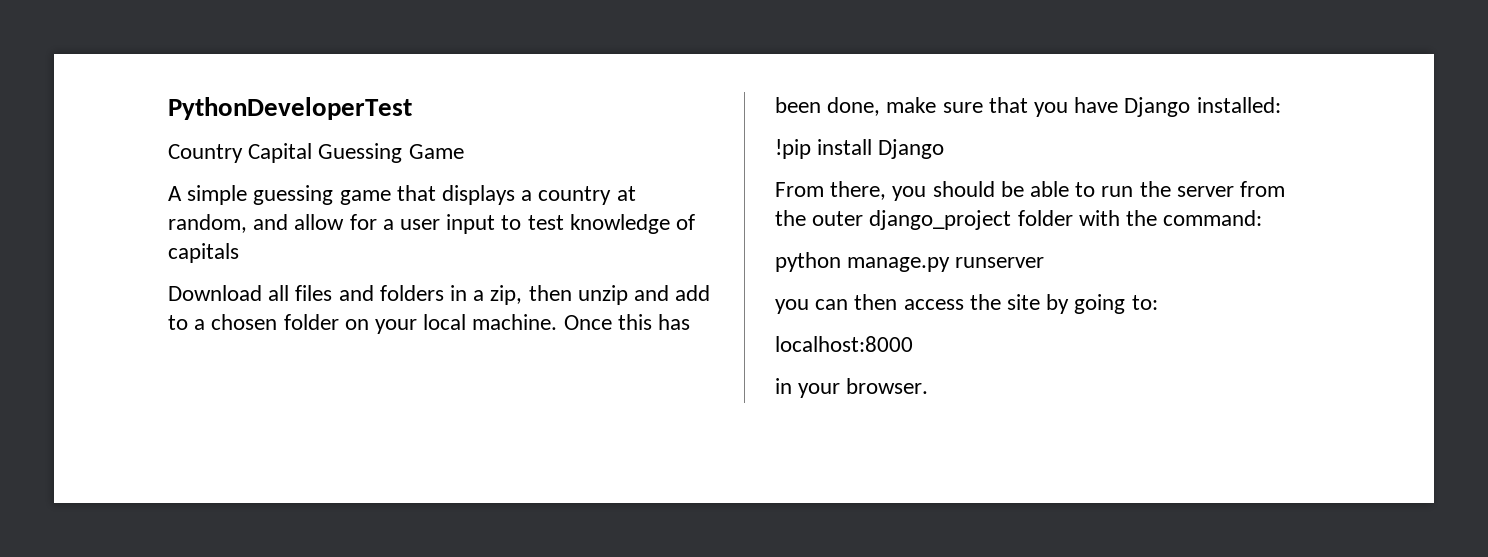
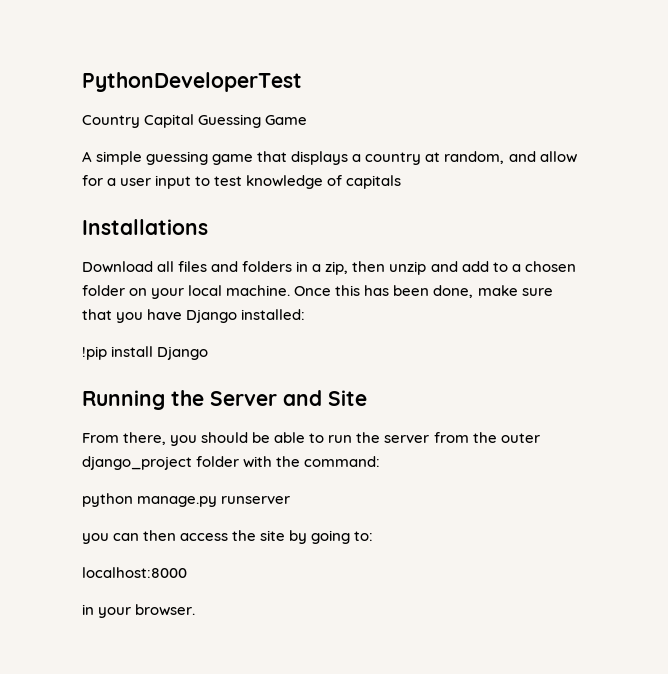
+ Installations
+ Running the Server and Site

